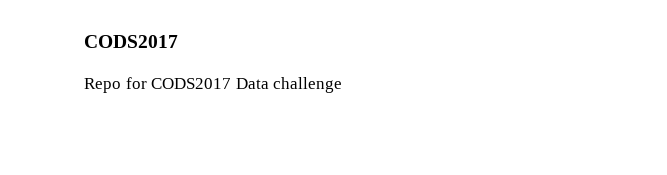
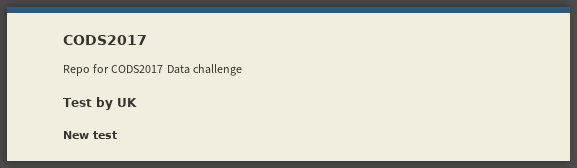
+ Test by UK
+ New test

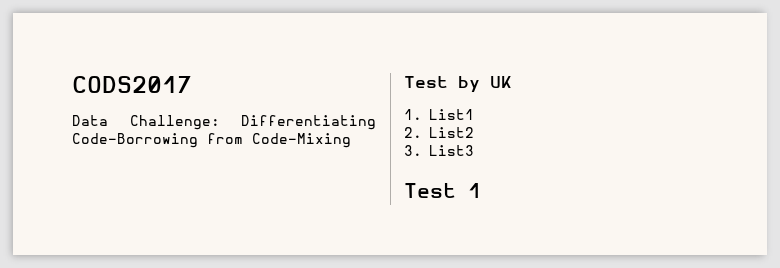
- Repo for CODS2017 Data challenge
+ Data Challenge: Differentiating Code-Borrowing from Code-Mixing
  Test by UK
- New test
+ 1. List1
+ 2. List2
+ 3. List3
+ Test 1

